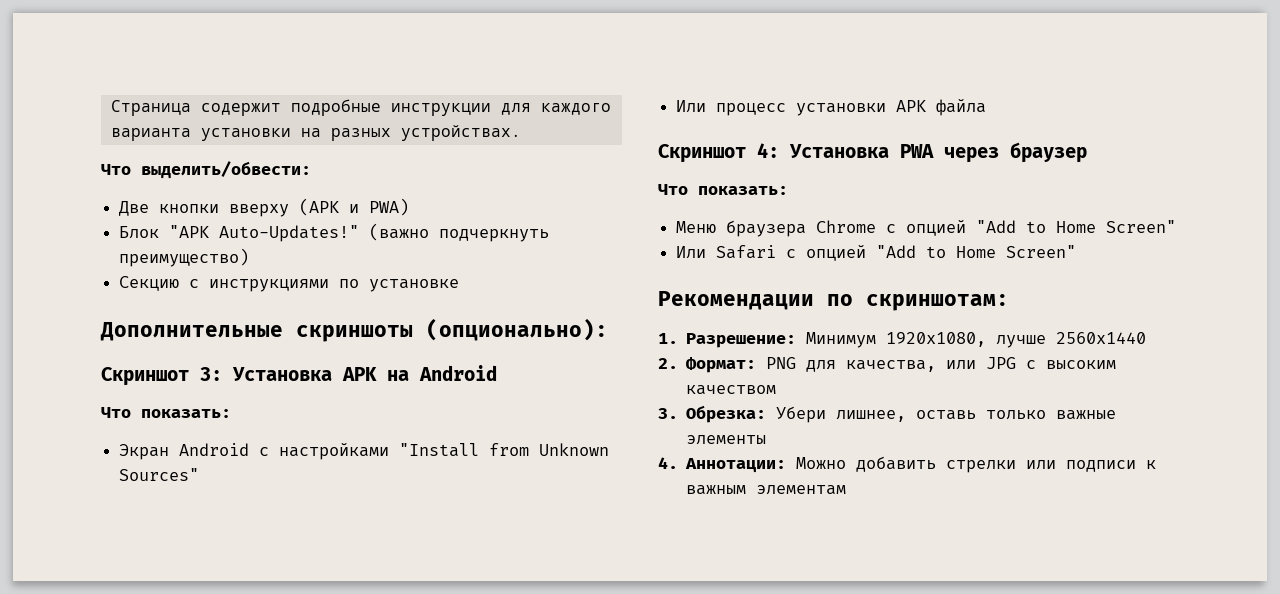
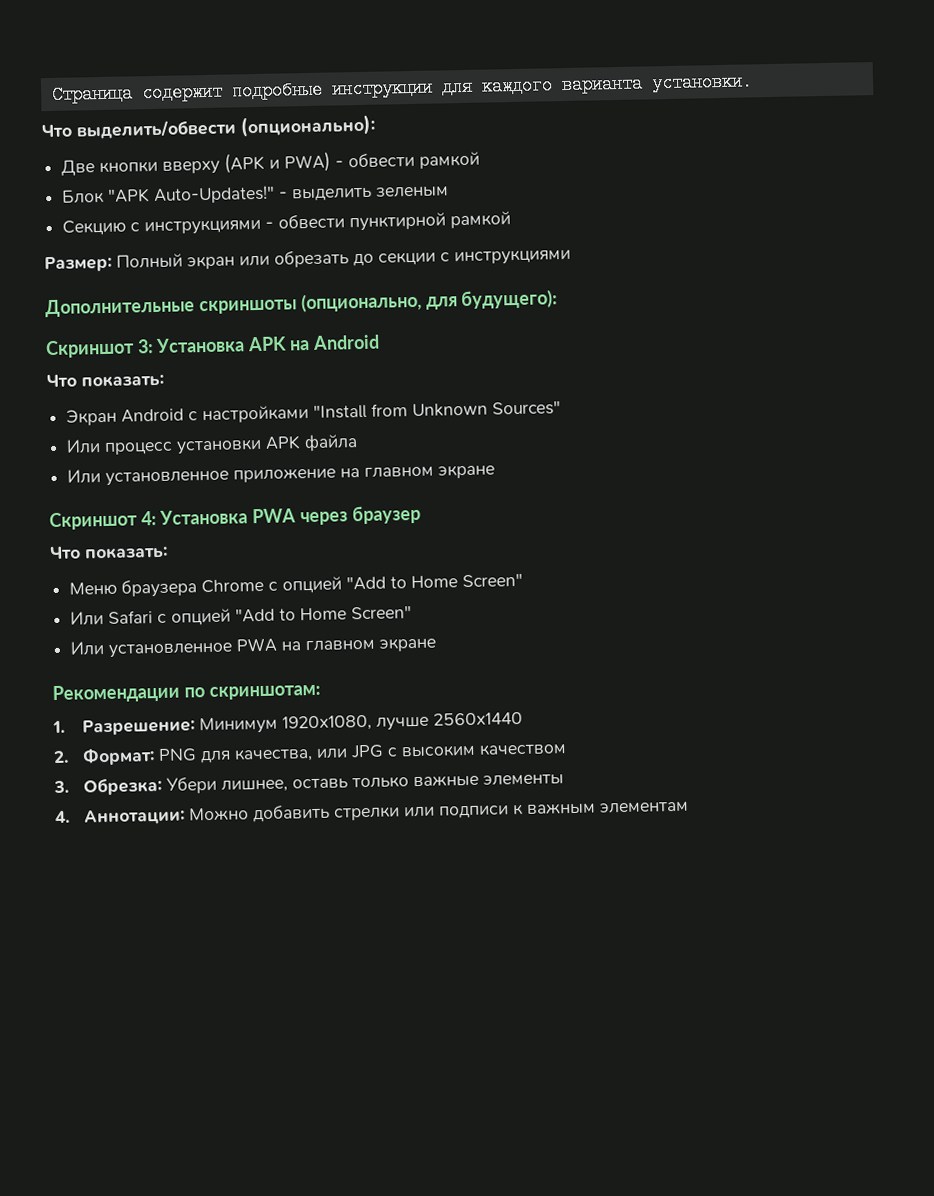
- Страница содержит подробные инструкции для каждого варианта установки на разных устройствах.
- Что выделить/обвести:
+ Страница содержит подробные инструкции для каждого варианта установки.
+ Что выделить/обвести (опционально):
- Две кнопки вверху (APK и PWA)
+ Две кнопки вверху (APK и PWA) - обвести рамкой
- (важно подчеркнуть преимущество)
+ - выделить зеленым
- Секцию с инструкциями по установке
+ Секцию с инструкциями - обвести пунктирной рамкой
+ Размер: Полный экран или обрезать до секции с инструкциями
- Дополнительные скриншоты (опционально):
+ Дополнительные скриншоты (опционально, для будущего):
+ Или установленное приложение на главном экране
+ Или установленное PWA на главном экране

